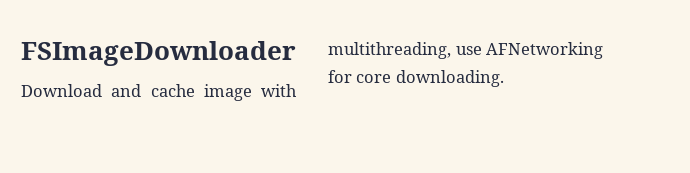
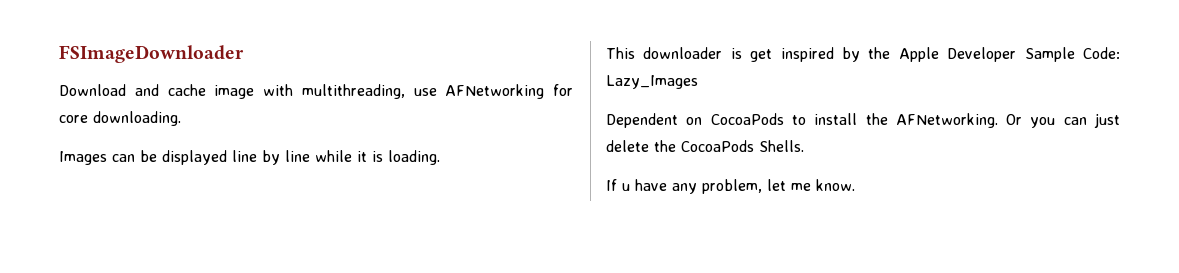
+ Images can be displayed line by line while it is loading.
+ This downloader is get inspired by the Apple Developer Sample Code: Lazy_Images
+ Dependent on CocoaPods to install the AFNetworking. Or you can just delete the CocoaPods Shells.
+ If u have any problem, let me know.

